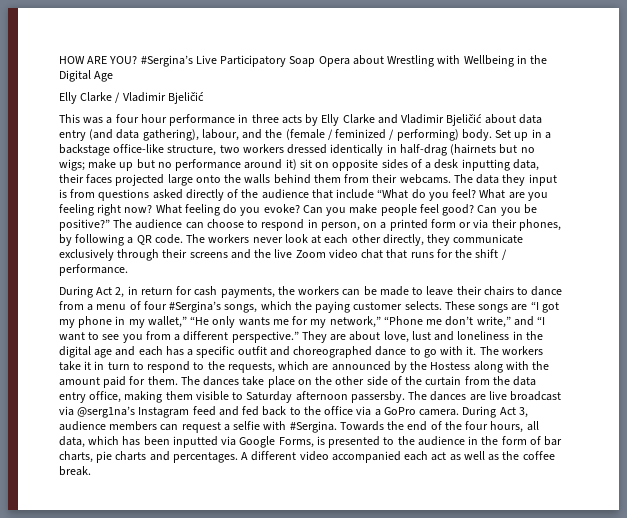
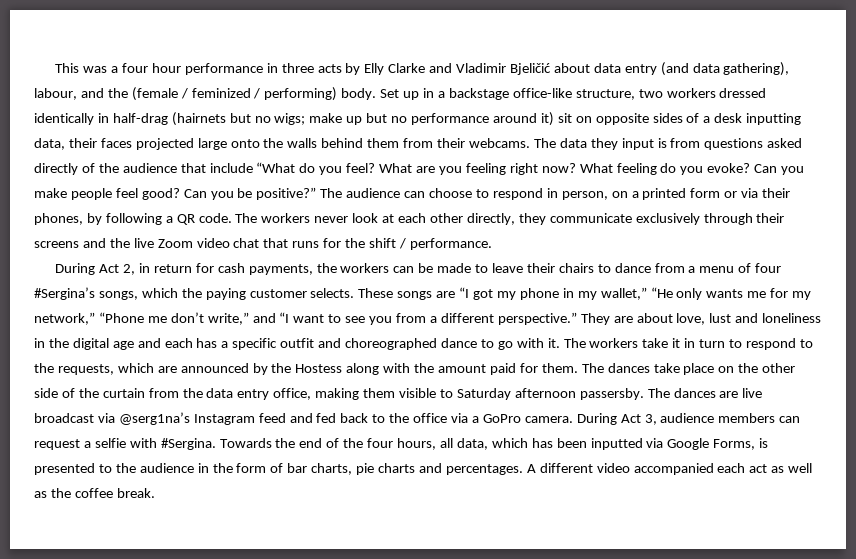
- HOW ARE YOU? #Sergina’s Live Participatory Soap Opera about Wrestling with Wellbeing in the Digital Age
- Elly Clarke / Vladimir Bjeličić

